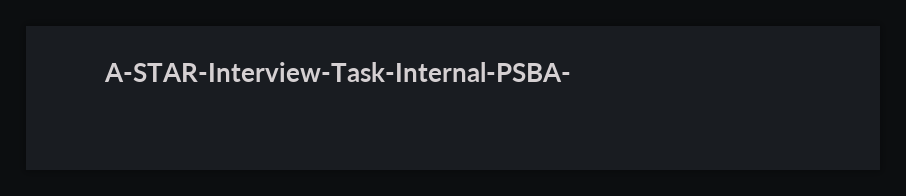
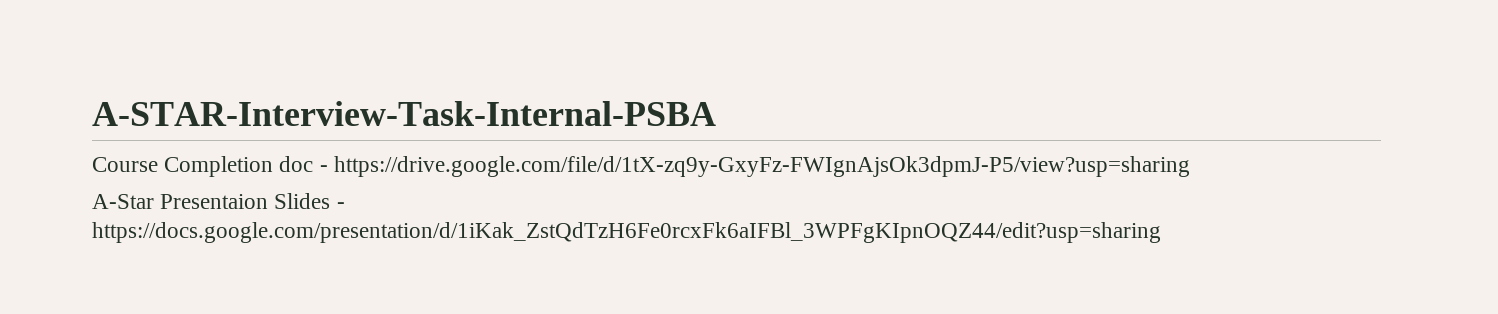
- A-STAR-Interview-Task-Internal-PSBA-
+ A-STAR-Interview-Task-Internal-PSBA
+ Course Completion doc - https://drive.google.com/file/d/1tX-zq9y-GxyFz-FWIgnAjsOk3dpmJ-P5/view?usp=sharing
+ A-Star Presentaion Slides - https://docs.google.com/presentation/d/1iKak_ZstQdTzH6Fe0rcxFk6aIFBl_3WPFgKIpnOQZ44/edit?usp=sharing

